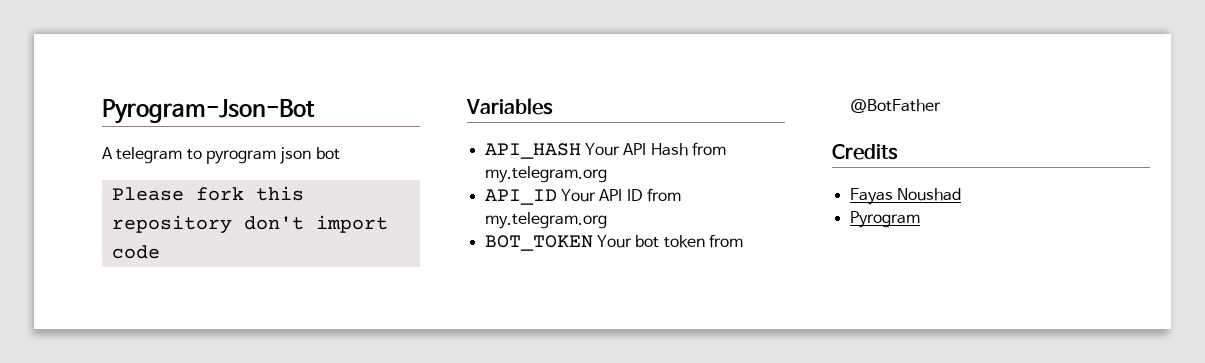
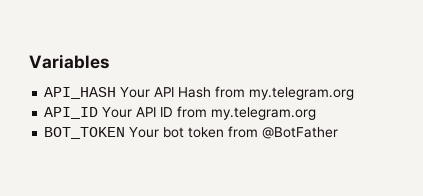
- Pyrogram-Json-Bot
- A telegram to pyrogram json bot
- Please fork this repository don't import code
- Credits
- Fayas Noushad
- Pyrogram

